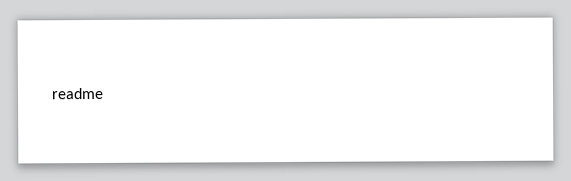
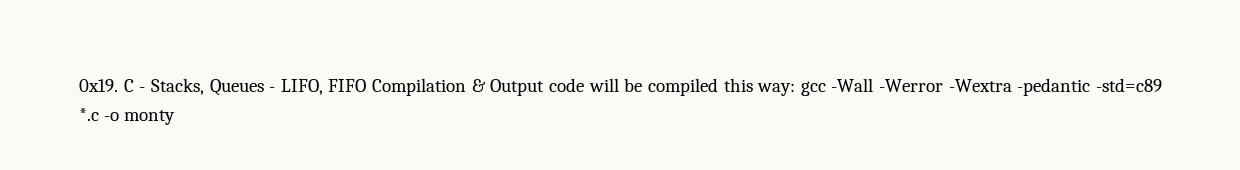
- readme
+ 0x19. C - Stacks, Queues - LIFO, FIFO Compilation & Output code will be compiled this way: gcc -Wall -Werror -Wextra -pedantic -std=c89 *.c -o monty

